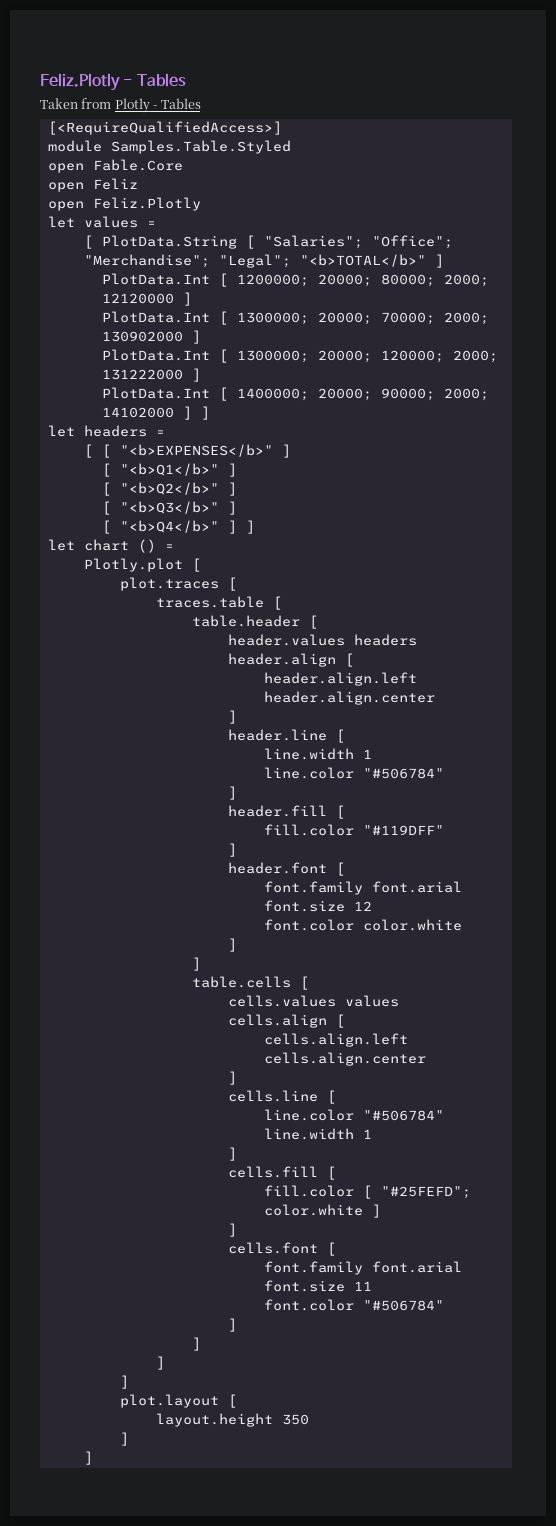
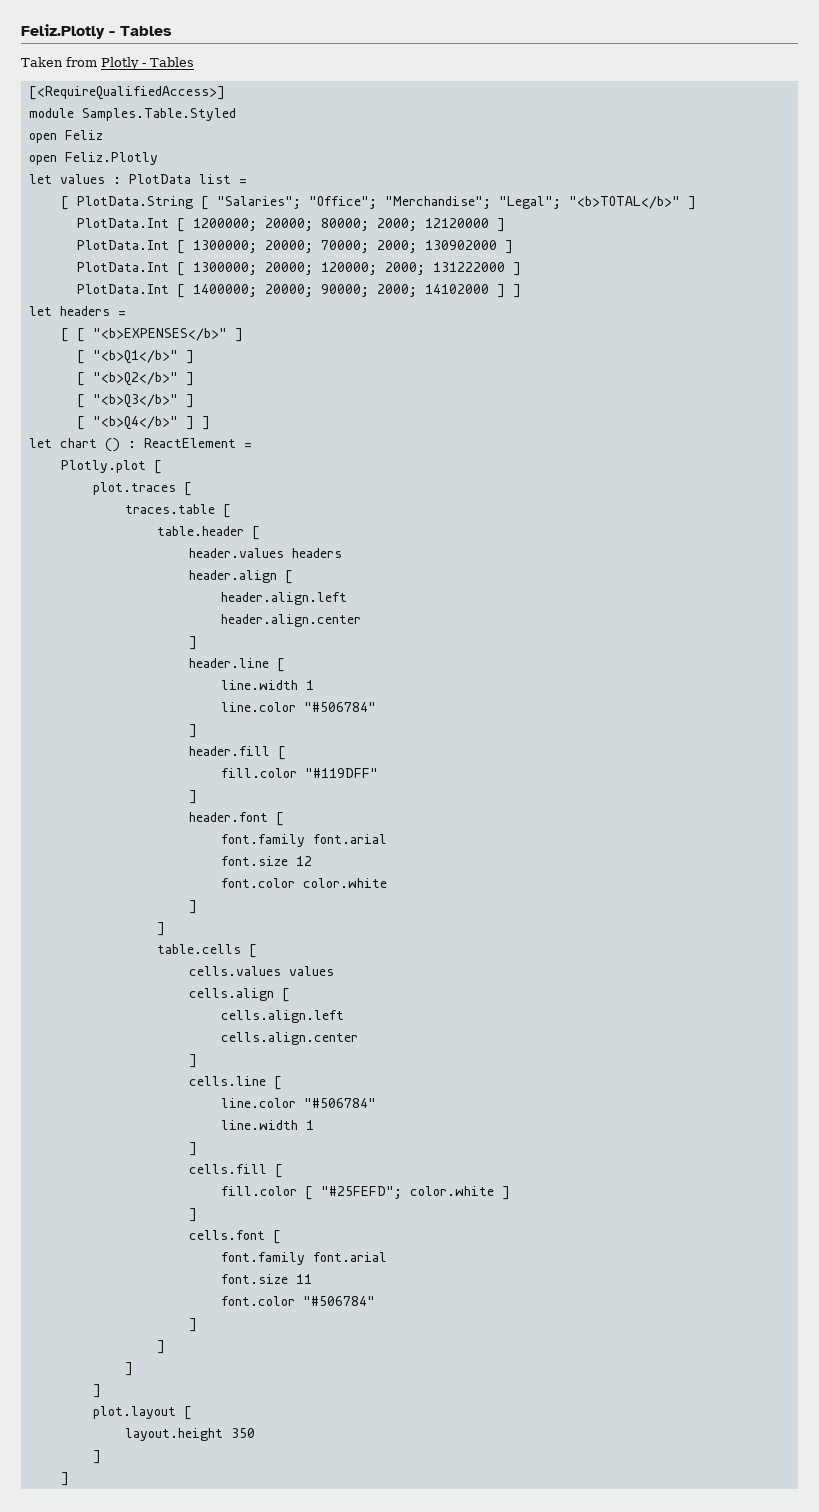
- open Fable.Core
- let values =
+ let values : PlotData list =
- let chart () =
+ let chart () : ReactElement =

